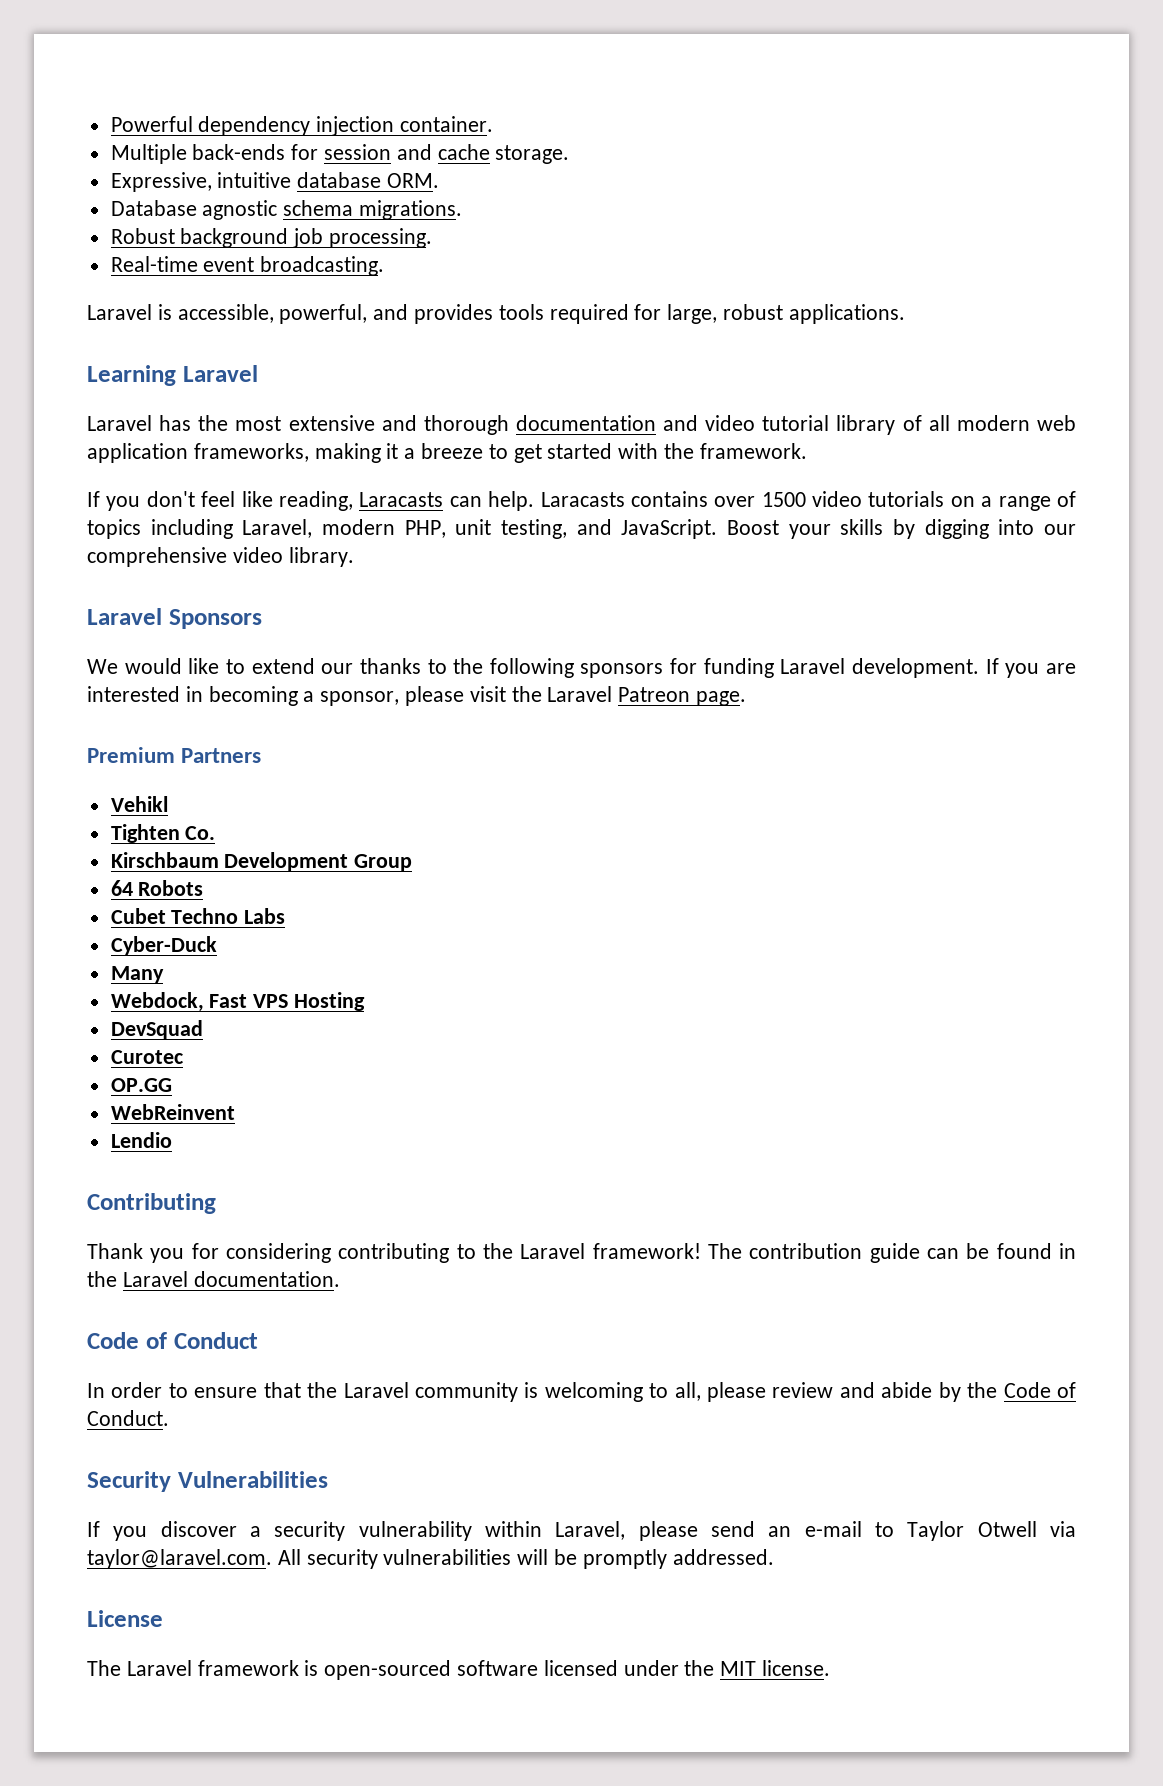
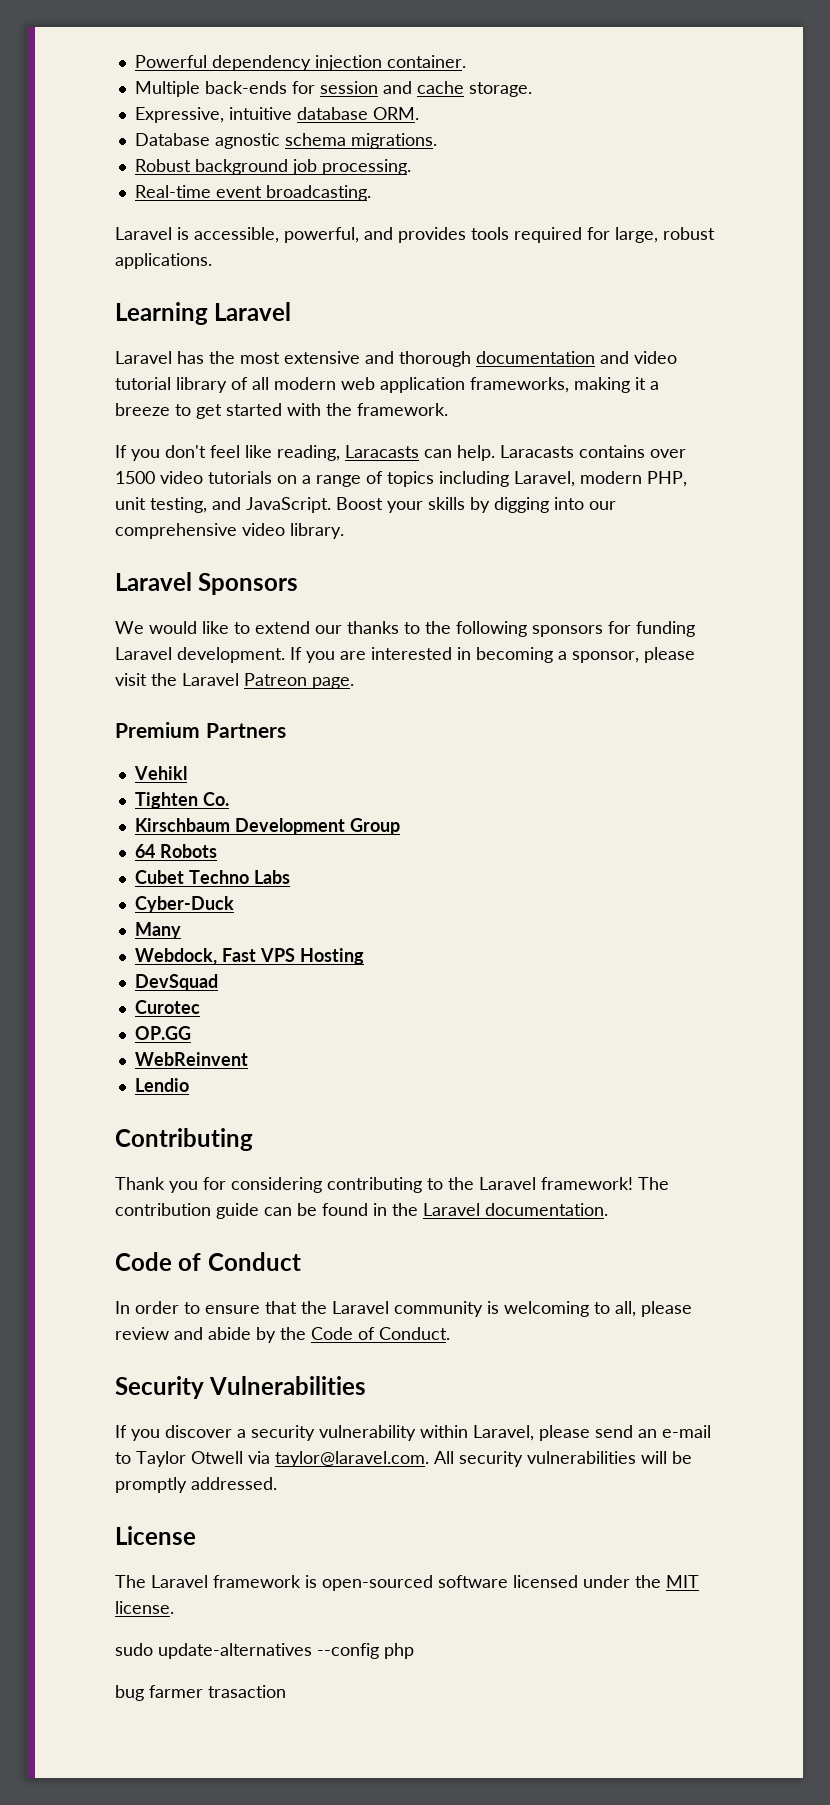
+ sudo update-alternatives --config php
+ bug farmer trasaction

